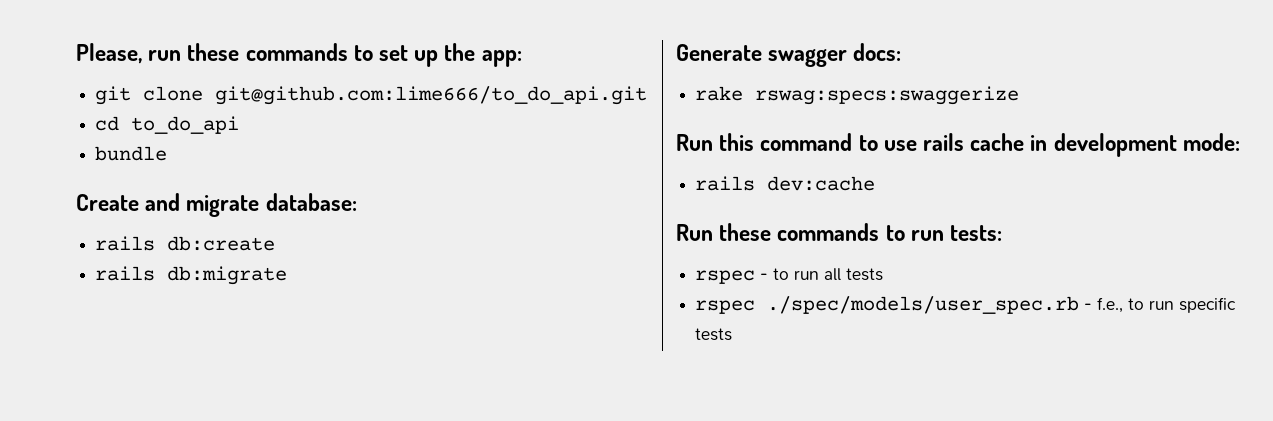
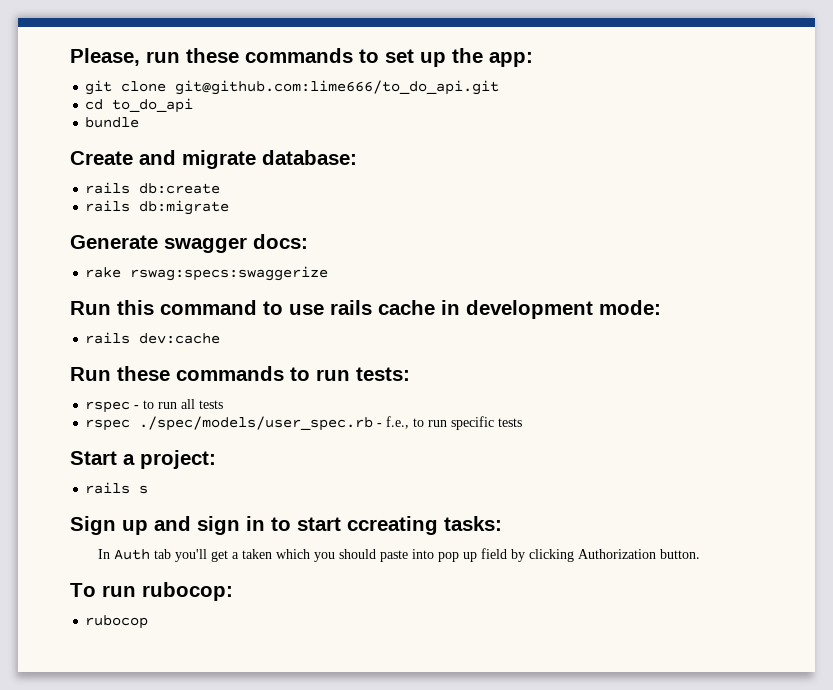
+ Start a project:
+ rails s
+ Sign up and sign in to start ccreating tasks:
+ In Auth tab you'll get a taken which you should paste into pop up field by clicking Authorization button.
+ To run rubocop:
+ rubocop

